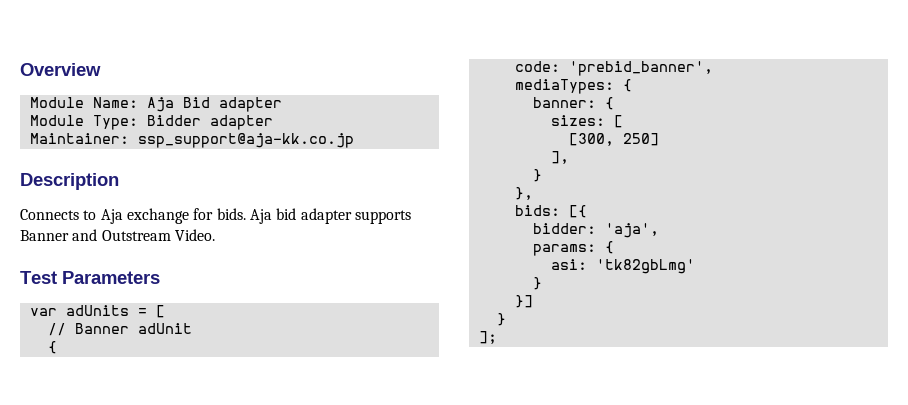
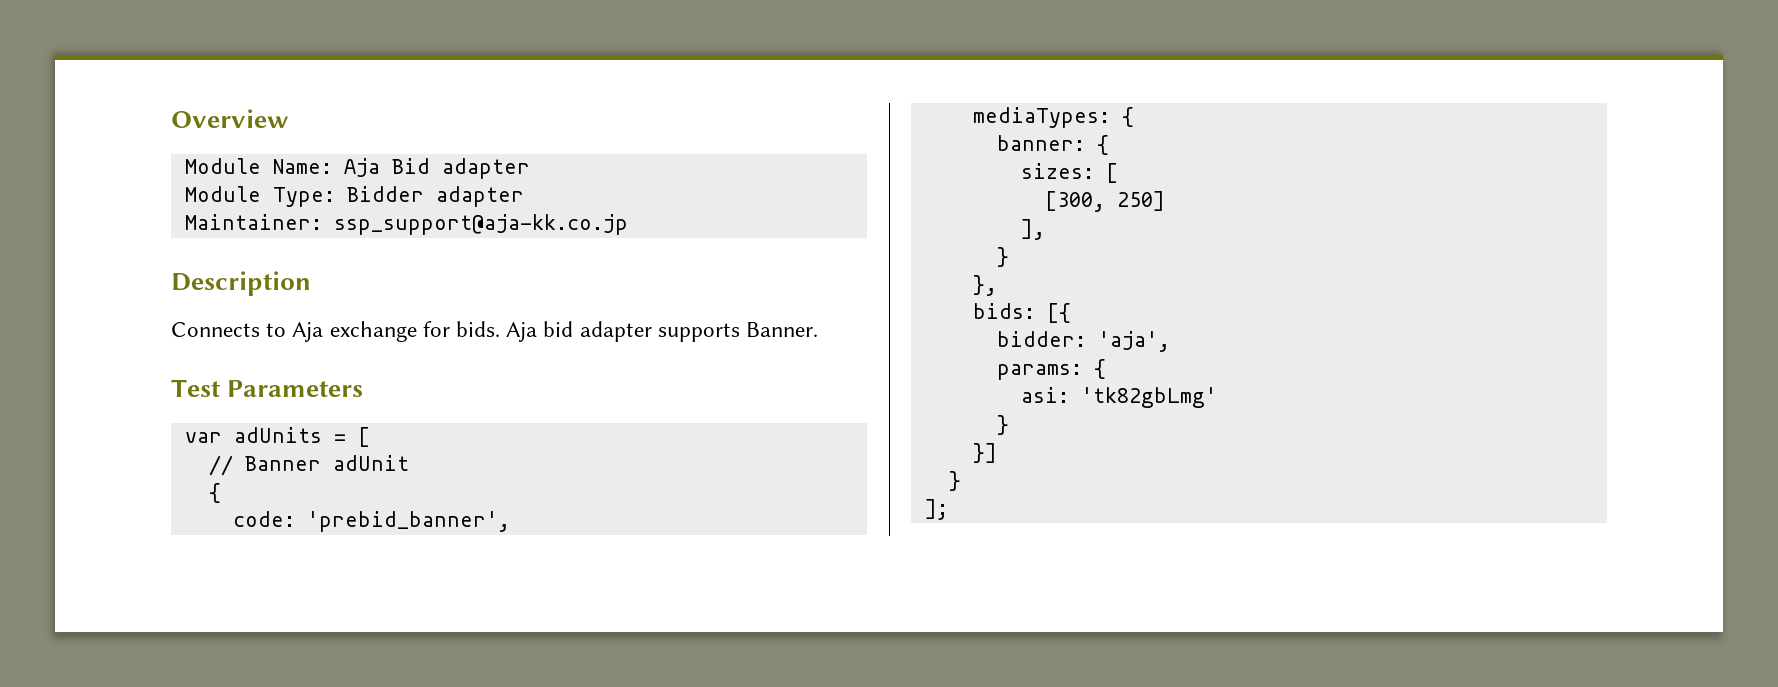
- Aja bid adapter supports Banner and Outstream Video.
+ Aja bid adapter supports Banner.

